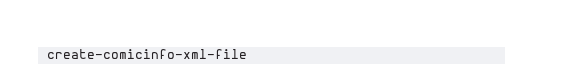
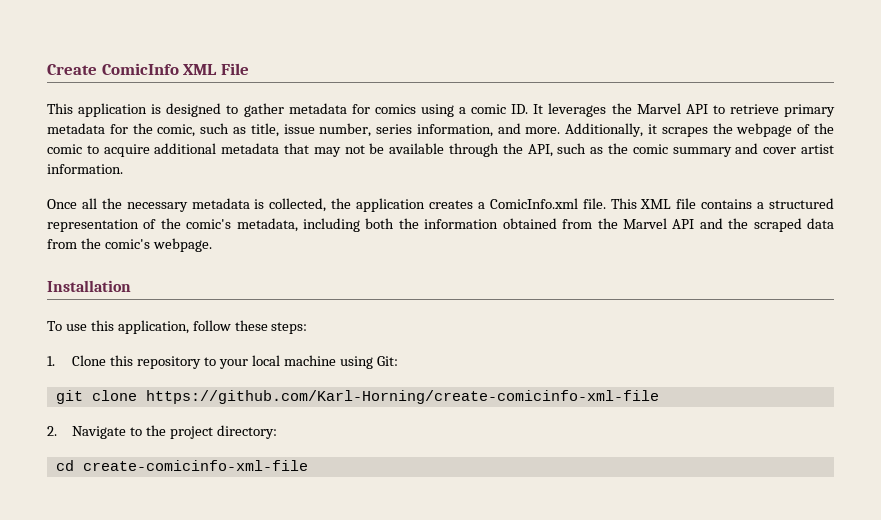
- create-comicinfo-xml-file
+ Create ComicInfo XML File
+ This application is designed to gather metadata for comics using a comic ID. It leverages the Marvel API to retrieve primary metadata for the comic, such as title, issue number, series information, and more. Additionally, it scrapes the webpage of the comic to acquire additional metadata that may not be available through the API, such as the comic summary and cover artist information.
+ Once all the necessary metadata is collected, the application creates a ComicInfo.xml file. This XML file contains a structured representation of the comic's metadata, including both the information obtained from the Marvel API and the scraped data from the comic's webpage.
+ Installation
+ To use this application, follow these steps:
+ 1. Clone this repository to your local machine using Git:
+ git clone https://github.com/Karl-Horning/create-comicinfo-xml-file
+ 2. Navigate to the project directory:
+ cd create-comicinfo-xml-file

